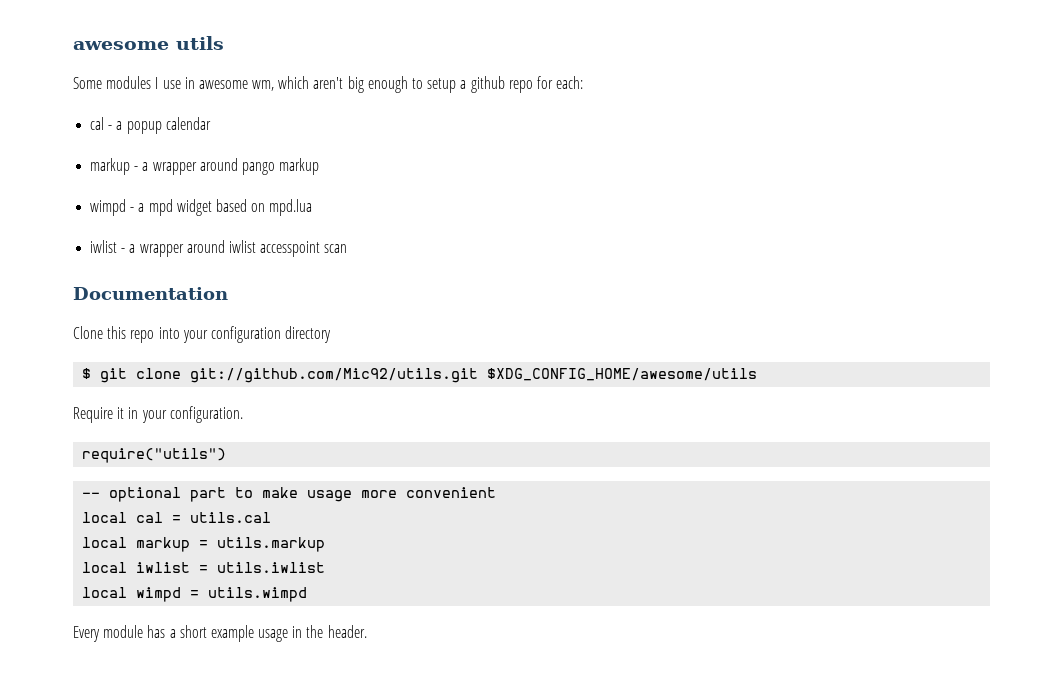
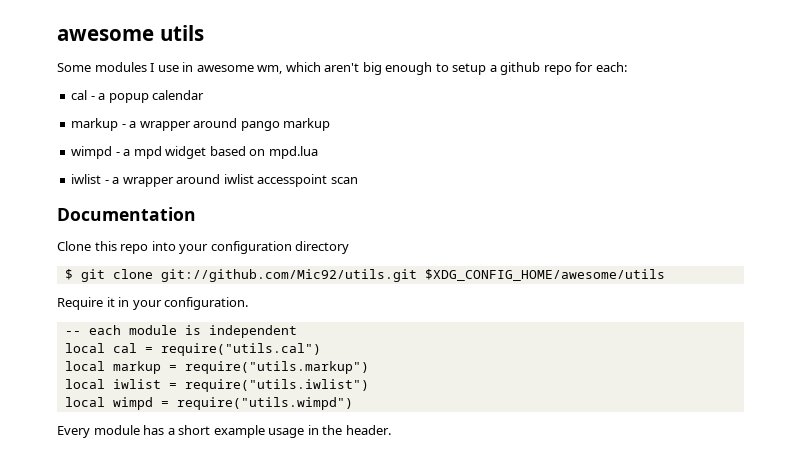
- require("utils")
- -- optional part to make usage more convenient
+ -- each module is independent
- local cal = utils.cal
+ local cal = require("utils.cal")
- local markup = utils.markup
+ local markup = require("utils.markup")
- local iwlist = utils.iwlist
+ local iwlist = require("utils.iwlist")
- local wimpd = utils.wimpd
+ local wimpd = require("utils.wimpd")

